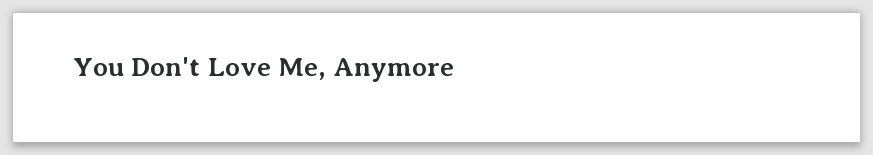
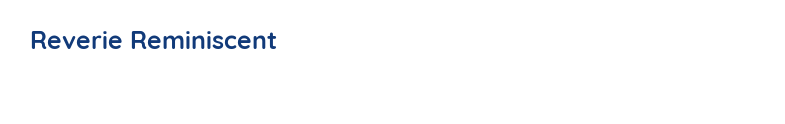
- You Don't Love Me, Anymore
+ Reverie Reminiscent

